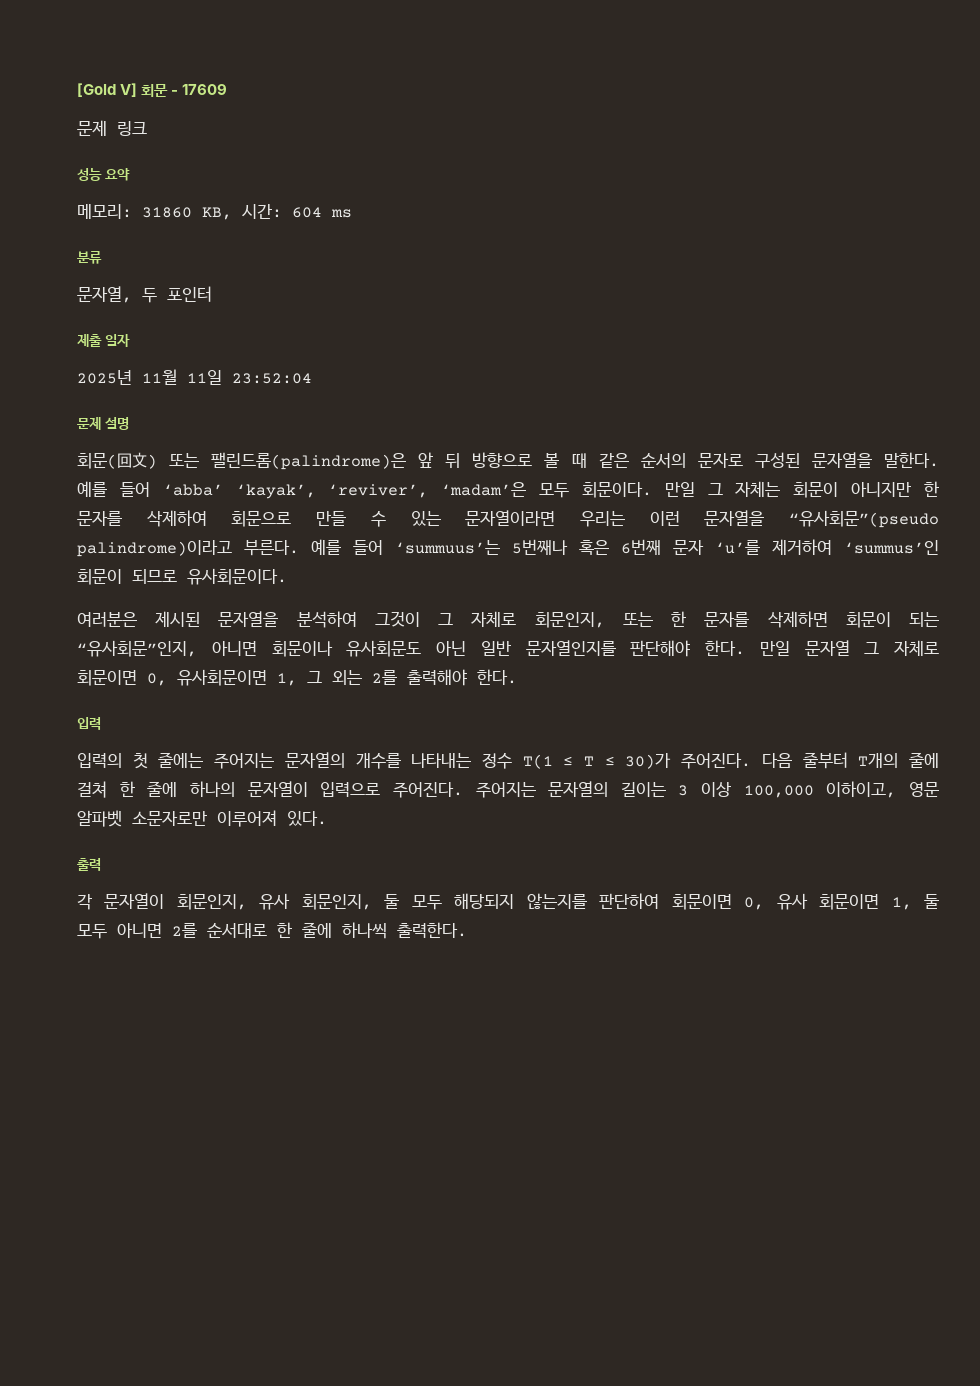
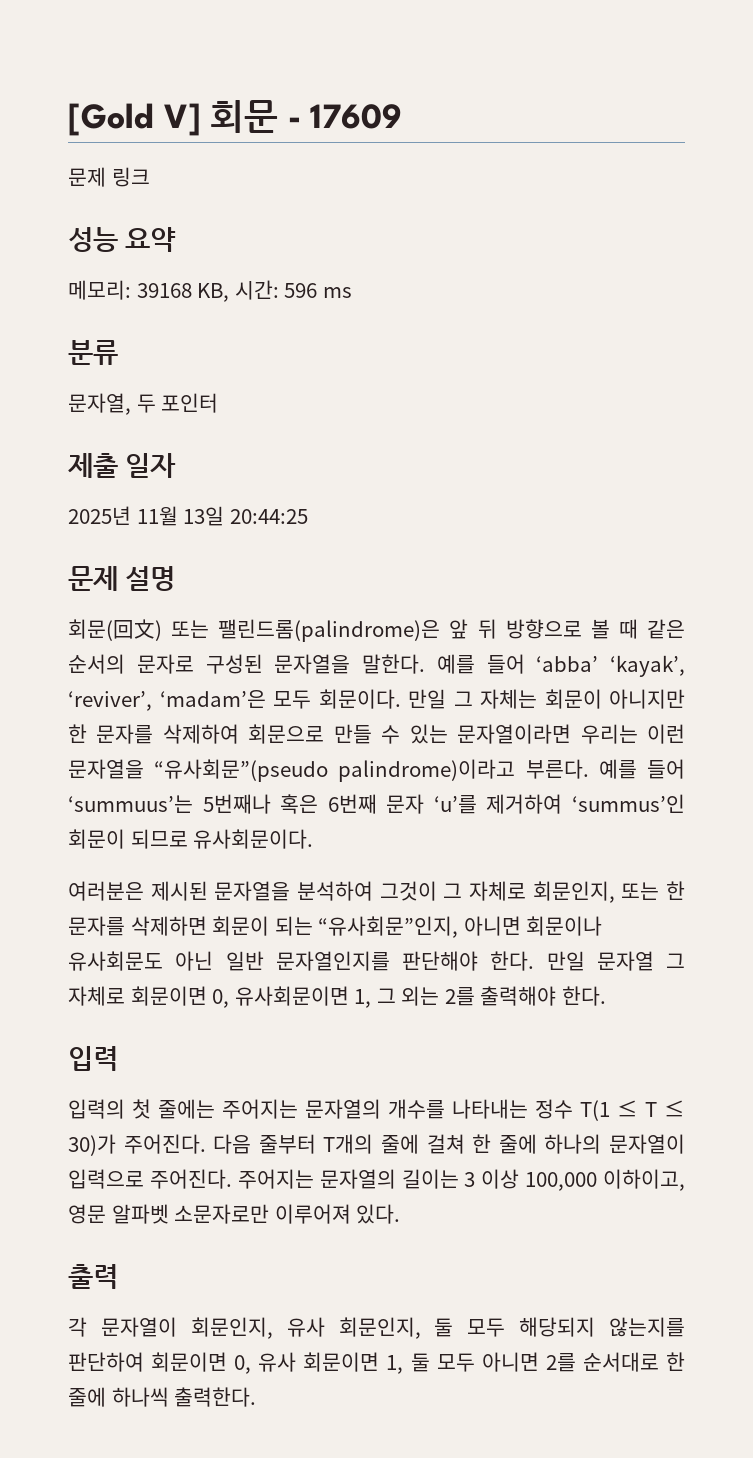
- 메모리: 31860 KB, 시간: 604 ms
+ 메모리: 39168 KB, 시간: 596 ms
- 2025년 11월 11일 23:52:04
+ 2025년 11월 13일 20:44:25

